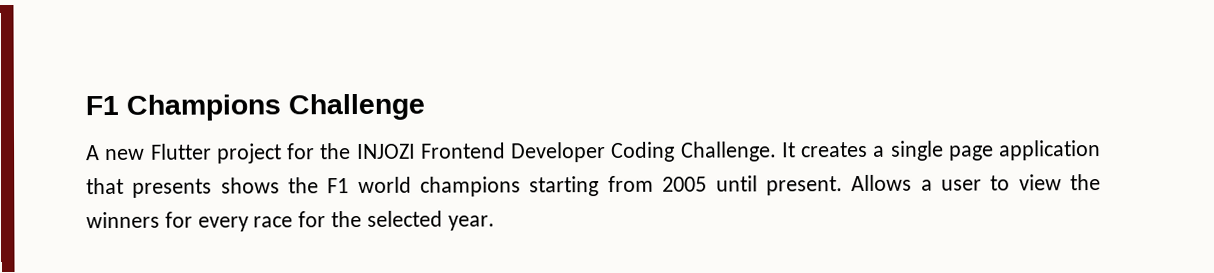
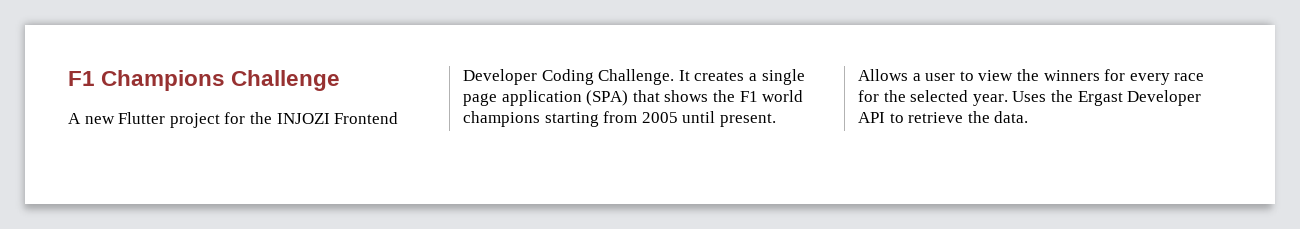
- It creates a single page application that presents shows the F1 world champions starting from 2005 until present.
+ It creates a single page application (SPA) that shows the F1 world champions starting from 2005 until present.
+ Uses the Ergast Developer API to retrieve the data.

